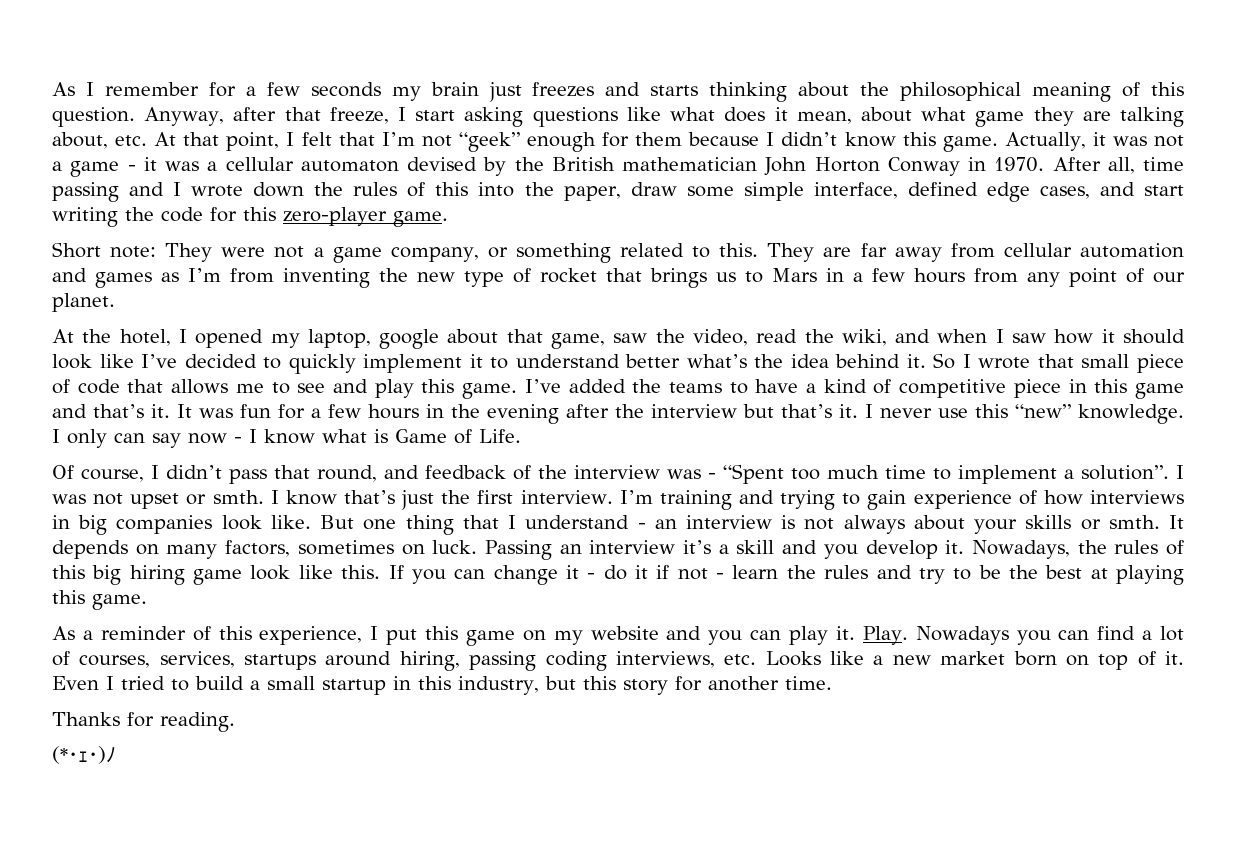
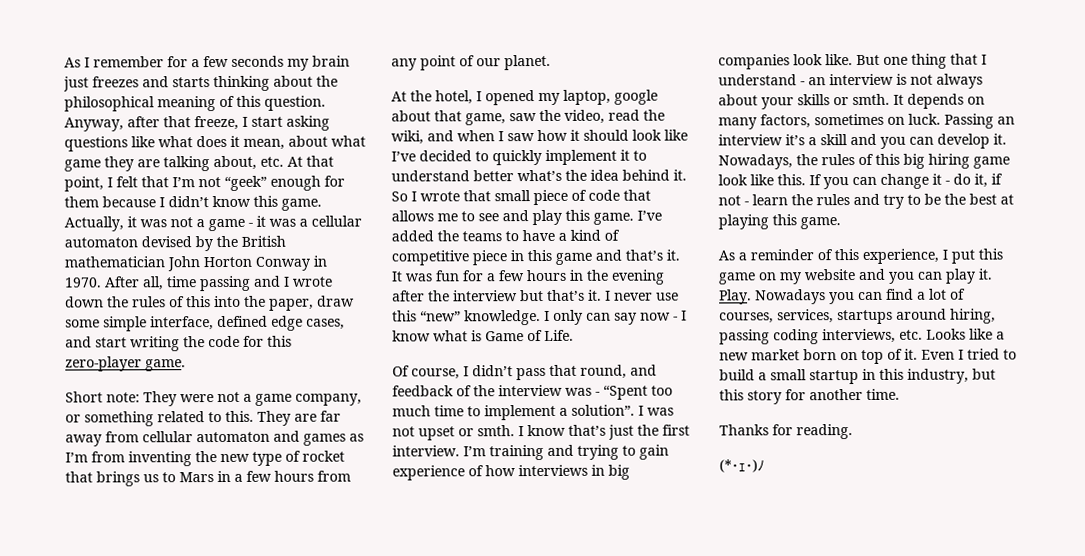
- They are far away from cellular automation and games as I’m from inventing the new type of rocket that brings us to Mars in a few hours from any point of our planet.
+ They are far away from cellular automaton and games as I’m from inventing the new type of rocket that brings us to Mars in a few hours from any point of our planet.
- Passing an interview it’s a skill and you develop it.
+ Passing an interview it’s a skill and you can develop it.
- If you can change it - do it if not - learn the rules and try to be the best at playing this game.
+ If you can change it - do it, if not - learn the rules and try to be the best at playing this game.

